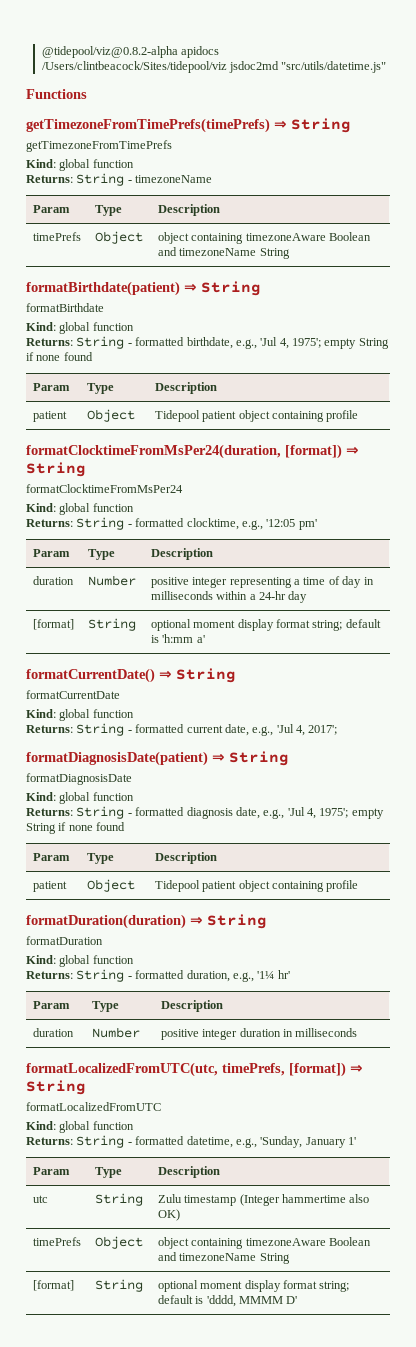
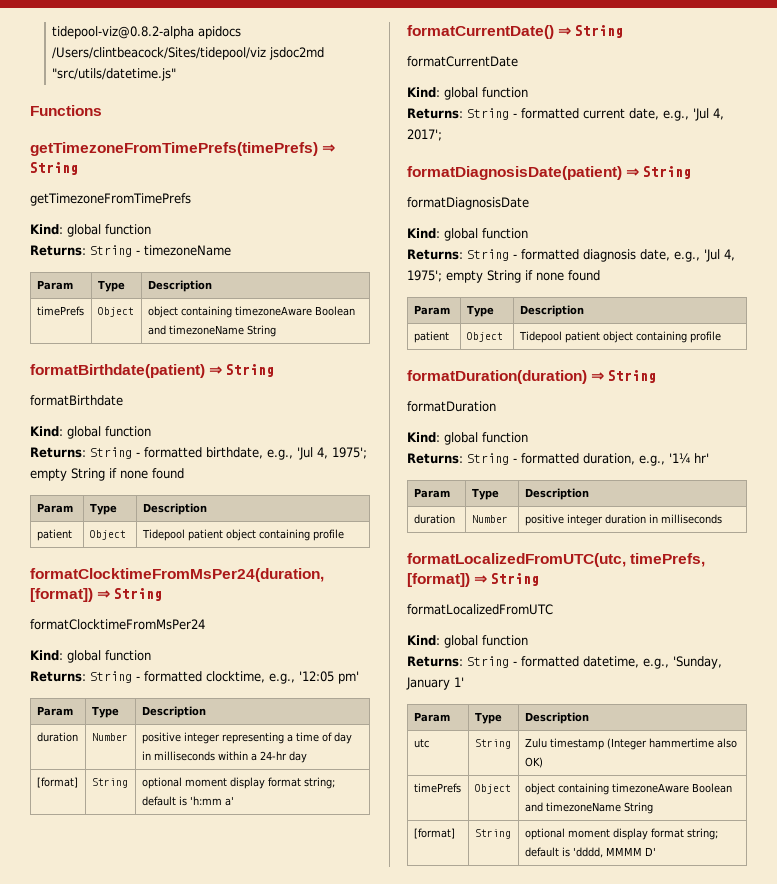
- @tidepool/viz@0.8.2-alpha apidocs /Users/clintbeacock/Sites/tidepool/viz jsdoc2md "src/utils/datetime.js"
+ tidepool-viz@0.8.2-alpha apidocs /Users/clintbeacock/Sites/tidepool/viz jsdoc2md "src/utils/datetime.js"

